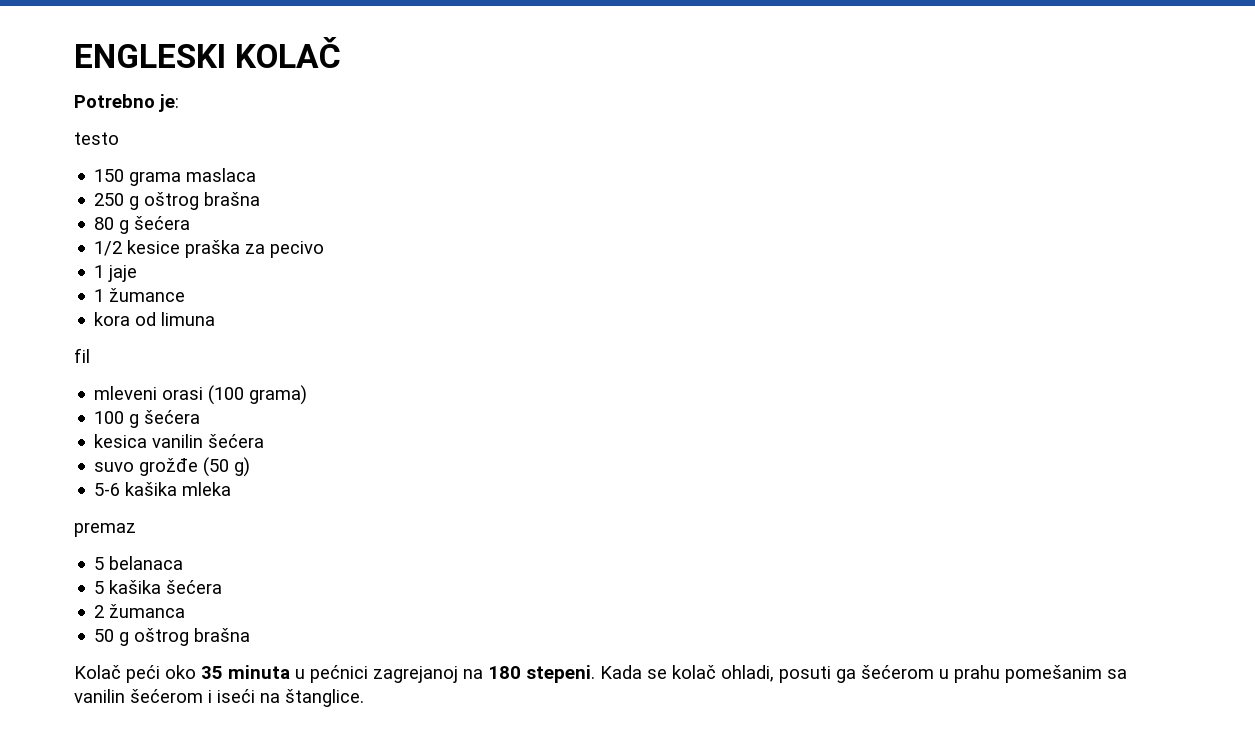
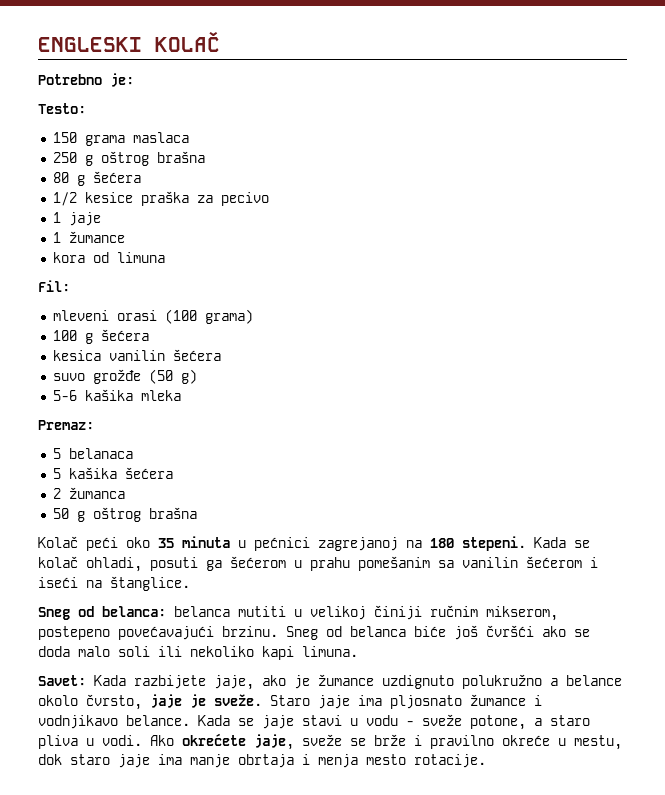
- testo
+ Testo:
- fil
+ Fil:
- premaz
+ Premaz:
+ Sneg od belanca: belanca mutiti u velikoj činiji ručnim mikserom, postepeno povećavajući brzinu. Sneg od belanca biće još čvršći ako se doda malo soli ili nekoliko kapi limuna.
+ Savet: Kada razbijete jaje, ako je žumance uzdignuto polukružno a belance okolo čvrsto, jaje je sveže. Staro jaje ima pljosnato žumance i vodnjikavo belance. Kada se jaje stavi u vodu - sveže potone, a staro pliva u vodi. Ako okrećete jaje, sveže se brže i pravilno okreće u mestu, dok staro jaje ima manje obrtaja i menja mesto rotacije.

